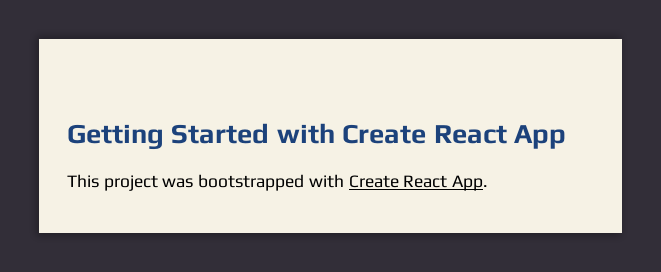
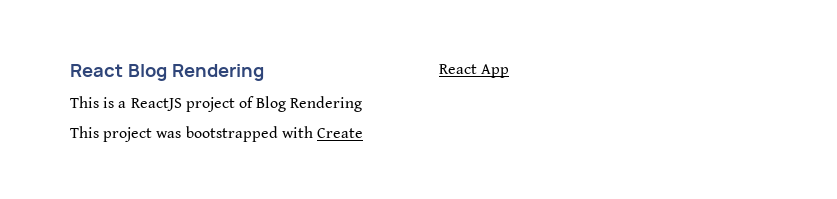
- Getting Started with Create React App
+ React Blog Rendering
+ This is a ReactJS project of Blog Rendering
- This project was bootstrapped with Create React App.
+ This project was bootstrapped with Create React App

